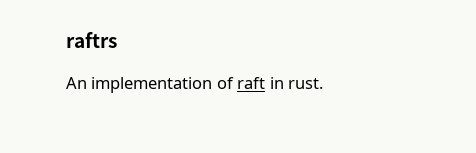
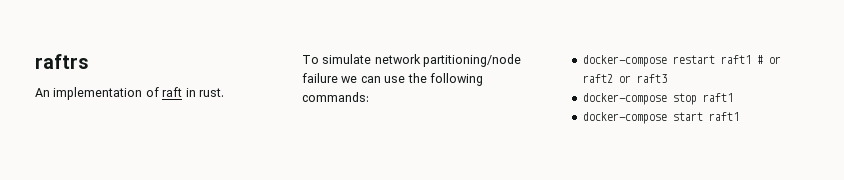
+ To simulate network partitioning/node failure we can use the following commands:
+ docker-compose restart raft1 # or raft2 or raft3
+ docker-compose stop raft1
+ docker-compose start raft1

